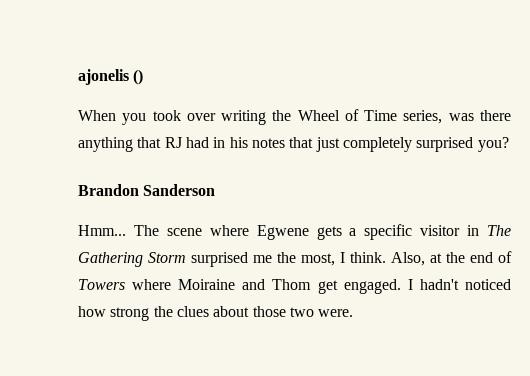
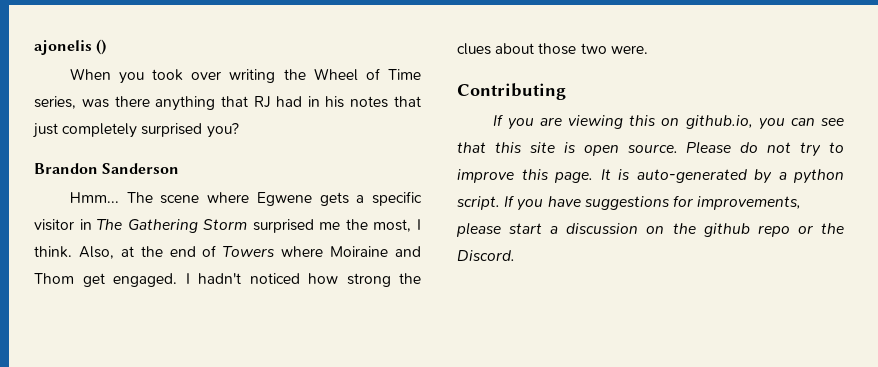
+ Contributing
+ If you are viewing this on github.io, you can see that this site is open source. Please do not try to improve this page. It is auto-generated by a python script. If you have suggestions for improvements, please start a discussion on the github repo or the Discord.

